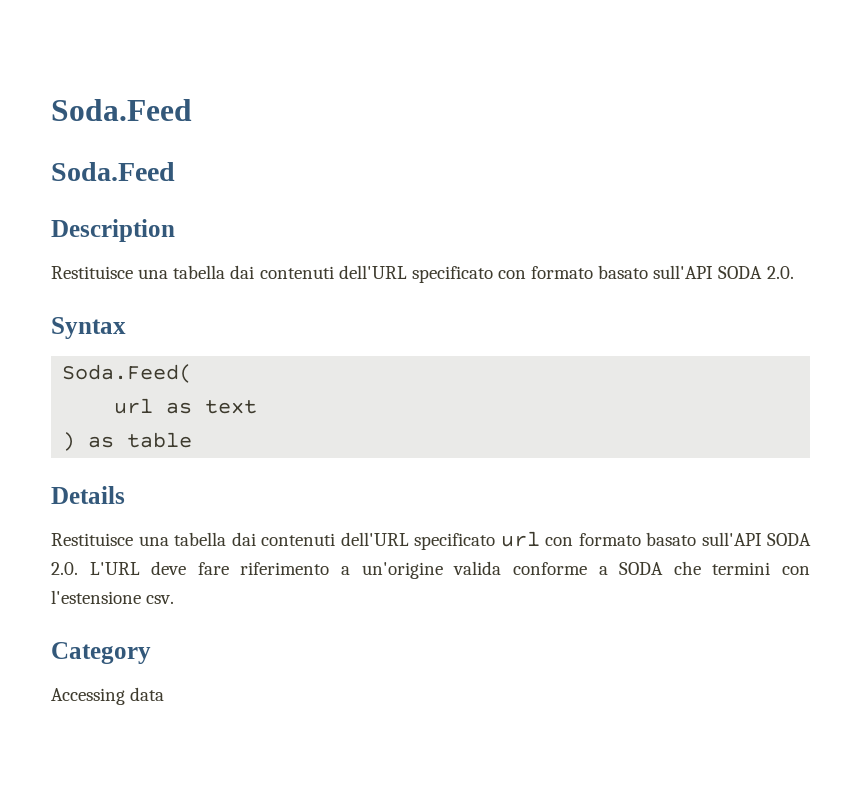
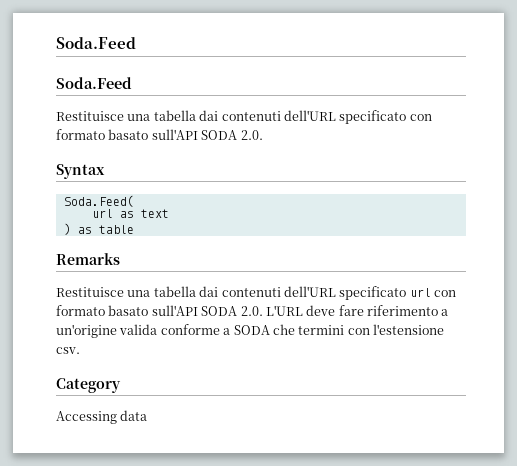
- Description
- Details
+ Remarks

